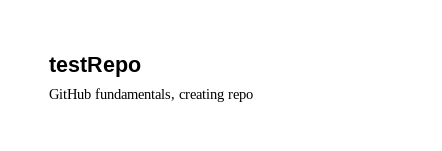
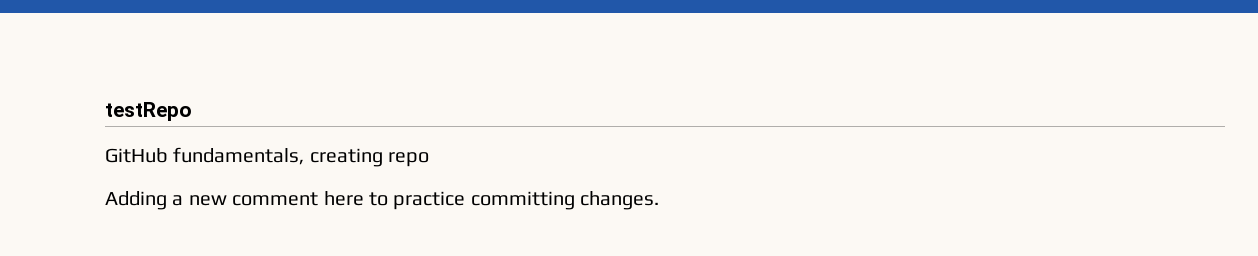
+ Adding a new comment here to practice committing changes.

